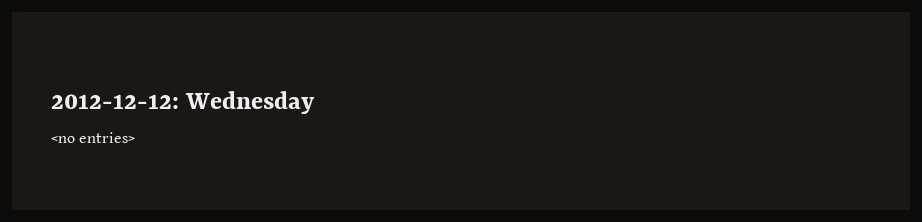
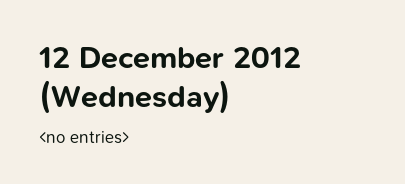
- 2012-12-12: Wednesday
+ 12 December 2012 (Wednesday)

